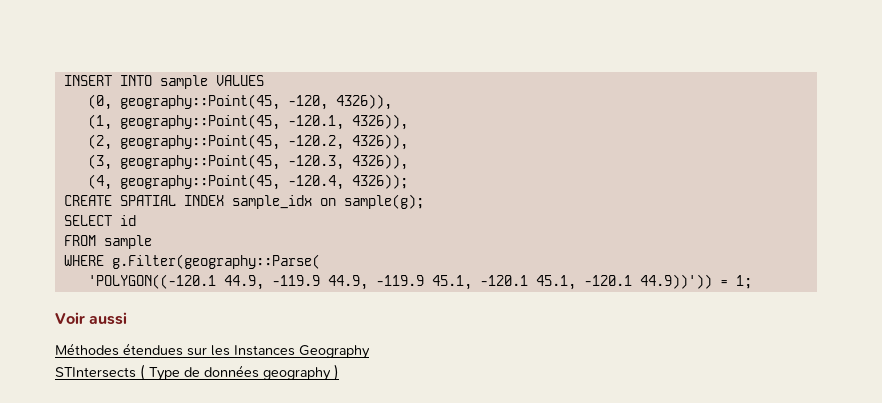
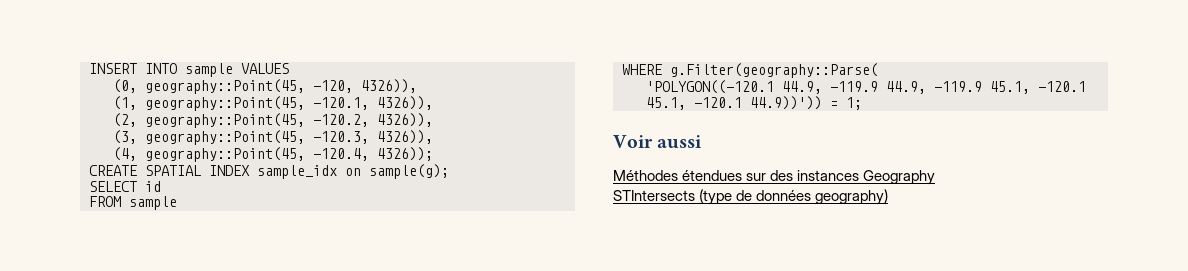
- Méthodes étendues sur les Instances Geography
+ Méthodes étendues sur des instances Geography
- STIntersects ( Type de données geography )
+ STIntersects (type de données geography)

